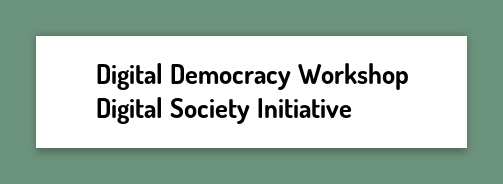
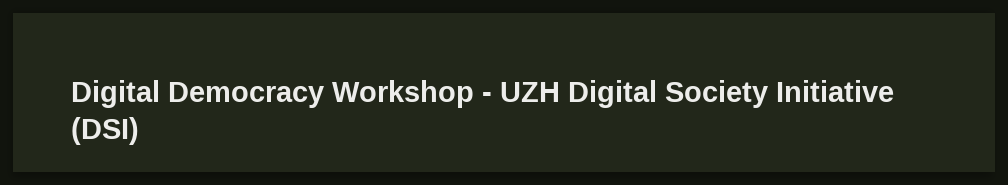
- Digital Democracy Workshop Digital Society Initiative
+ Digital Democracy Workshop - UZH Digital Society Initiative (DSI)

